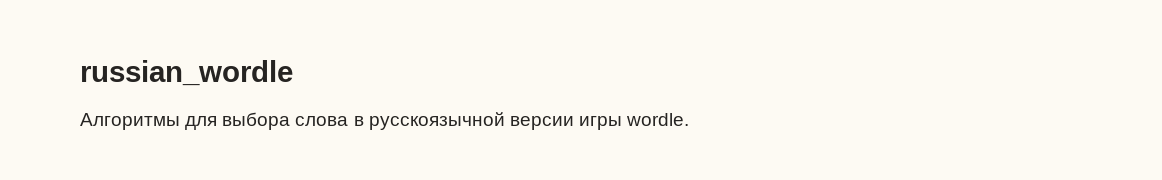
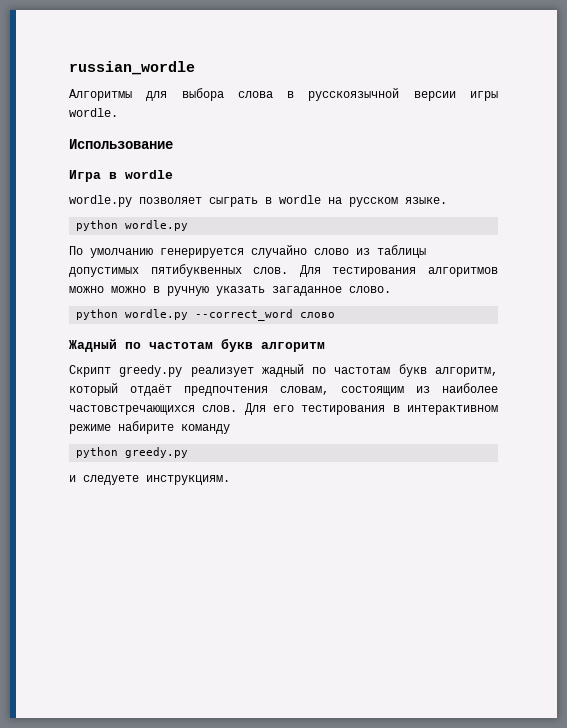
+ Использование
+ Игра в wordle
+ wordle.py позволяет сыграть в wordle на русском языке.
+ python wordle.py
+ По умолчанию генерируется случайно слово из таблицы допустимых пятибуквенных слов. Для тестирования алгоритмов можно можно в ручную указать загаданное слово.
+ python wordle.py --correct_word слово
+ Жадный по частотам букв алгоритм
+ Скрипт greedy.py реализует жадный по частотам букв алгоритм, который отдаёт предпочтения словам, состоящим из наиболее частовстречающихся слов. Для его тестирования в интерактивном режиме набирите команду
+ python greedy.py
+ и следуете инструкциям.

